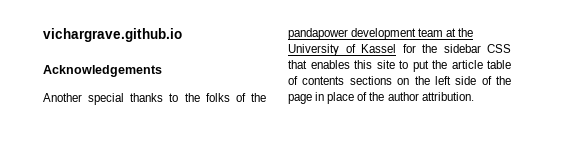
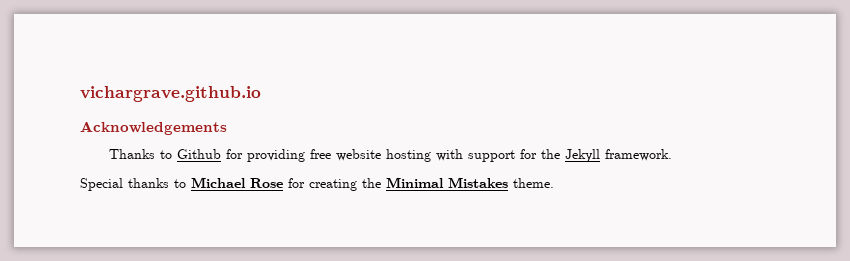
- Another special thanks to the folks of the pandapower development team at the University of Kassel for the sidebar CSS that enables this site to put the article table of contents sections on the left side of the page in place of the author attribution.
+ Thanks to Github for providing free website hosting with support for the Jekyll framework.
+ Special thanks to Michael Rose for creating the Minimal Mistakes theme.

